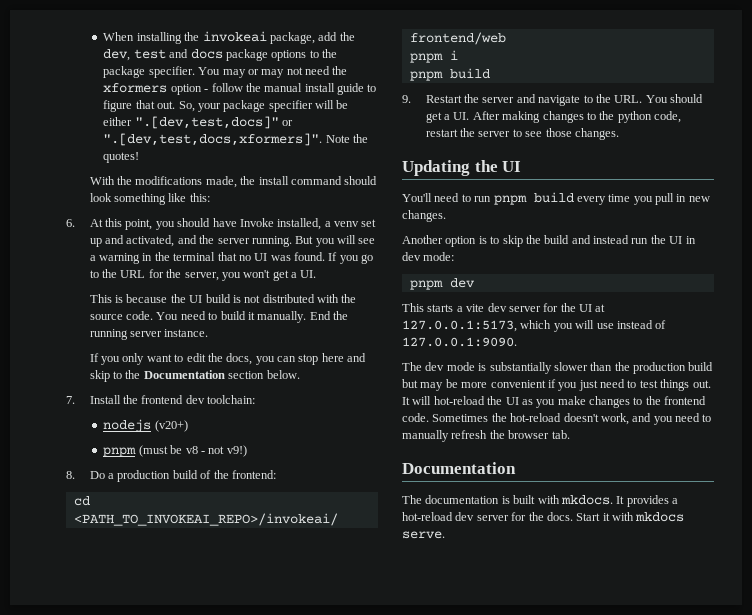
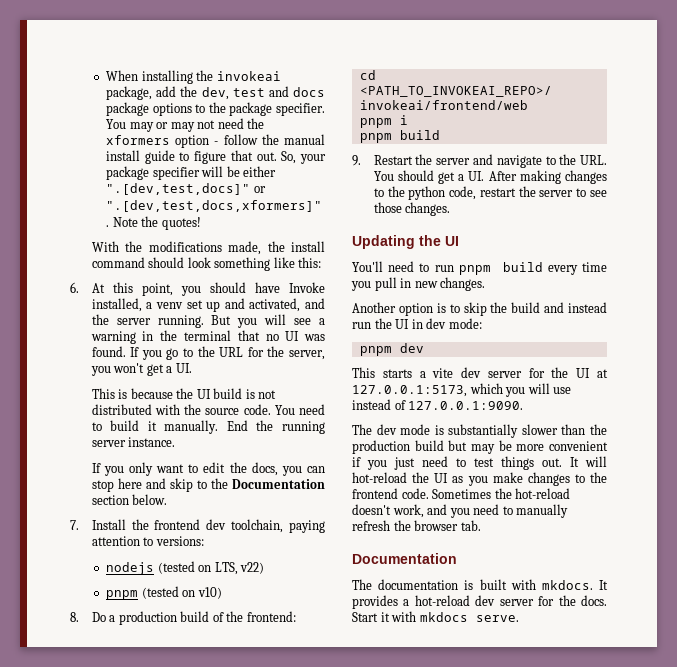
- 7. Install the frontend dev toolchain:
- nodejs (v20+)
- pnpm (must be v8 - not v9!)
+ 7. Install the frontend dev toolchain, paying attention to versions:
+ nodejs (tested on LTS, v22)
+ pnpm (tested on v10)

